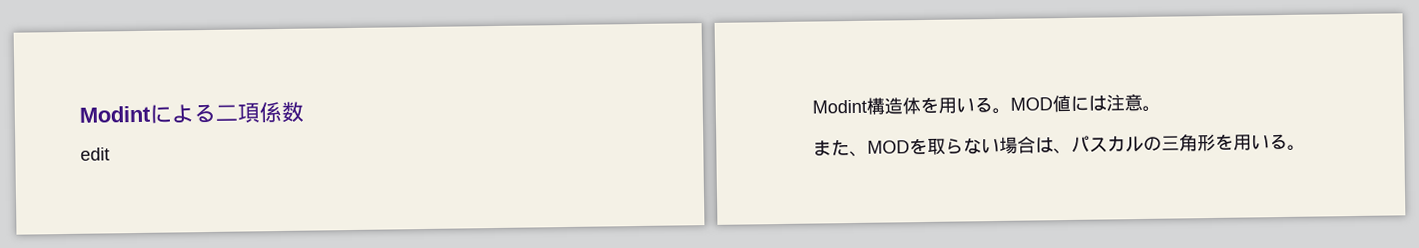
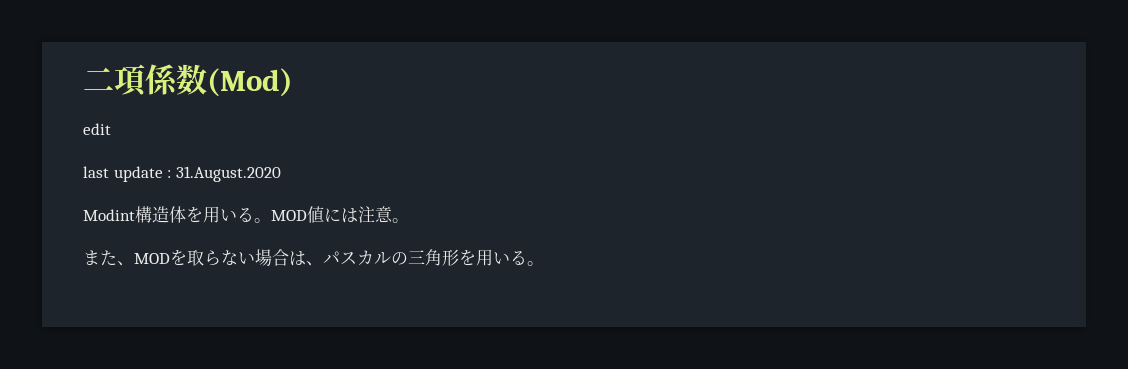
- Modintによる二項係数
+ 二項係数(Mod)
+ last update : 31.August.2020

